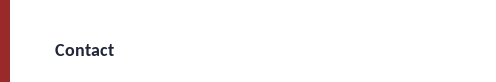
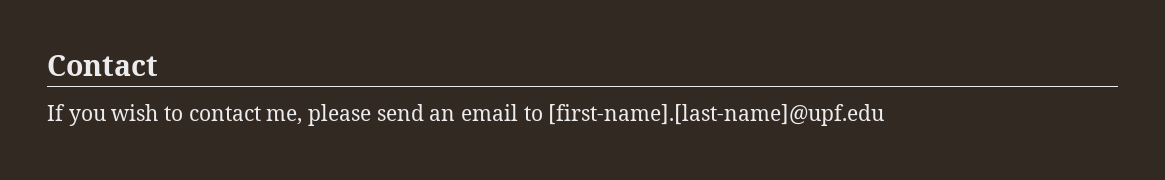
+ If you wish to contact me, please send an email to [first-name].[last-name]@upf.edu

